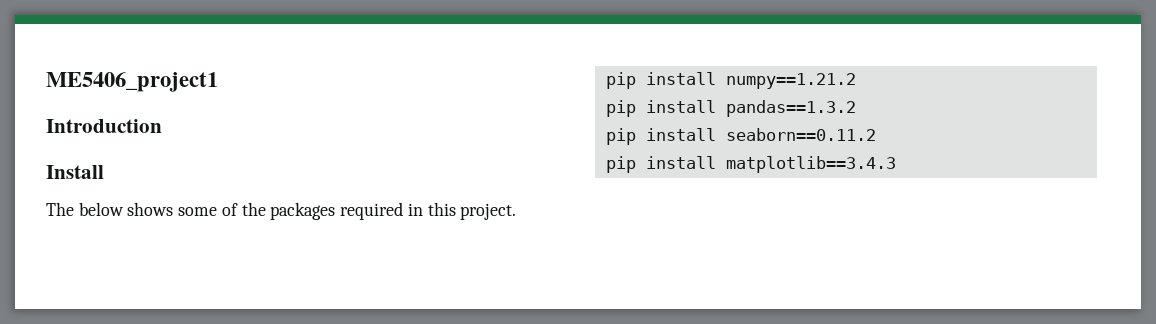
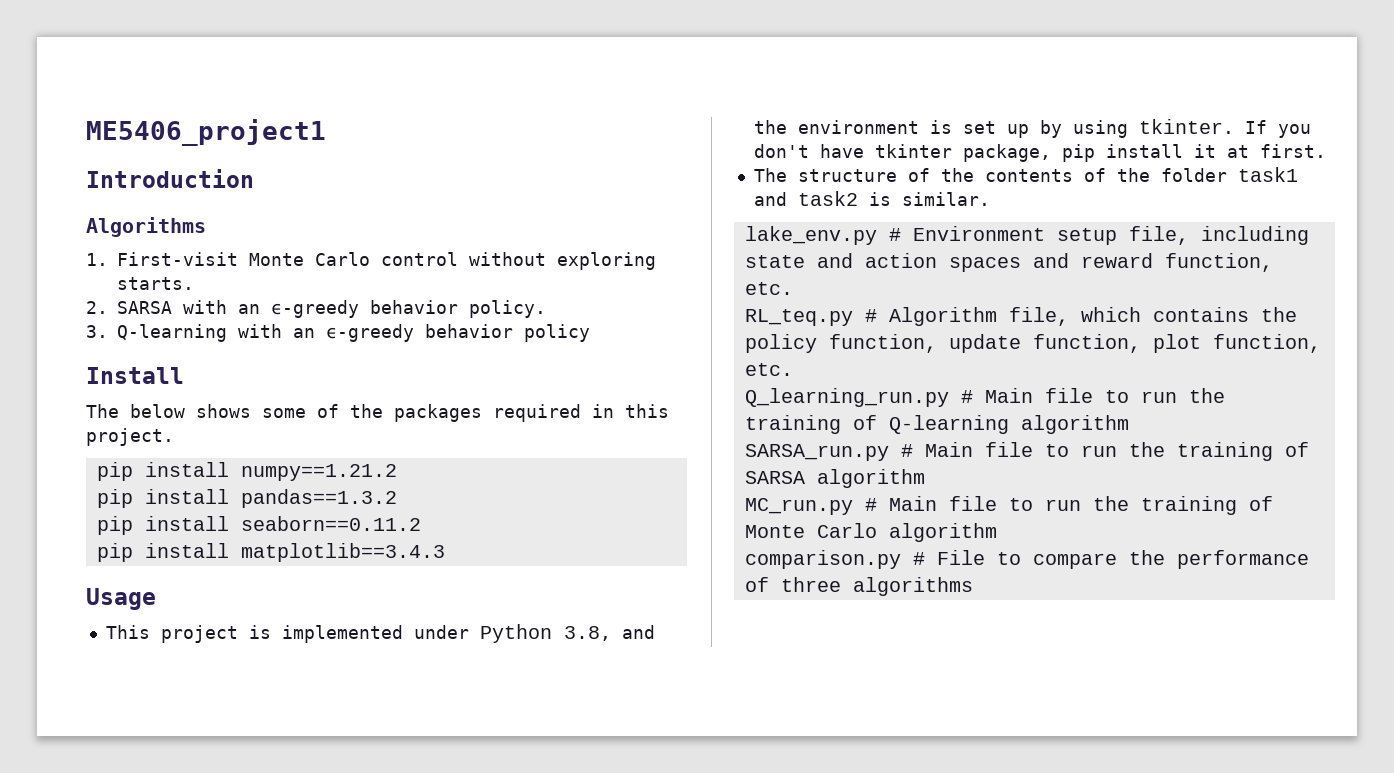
+ Algorithms
+ 1. First-visit Monte Carlo control without exploring starts.
+ 2. SARSA with an ϵ-greedy behavior policy.
+ 3. Q-learning with an ϵ-greedy behavior policy
+ Usage
+ This project is implemented under Python 3.8, and the environment is set up by using tkinter. If you don't have tkinter package, pip install it at first.
+ The structure of the contents of the folder task1 and task2 is similar.
+ lake_env.py # Environment setup file, including state and action spaces and reward function, etc.
+ RL_teq.py # Algorithm file, which contains the policy function, update function, plot function, etc.
+ Q_learning_run.py # Main file to run the training of Q-learning algorithm
+ SARSA_run.py # Main file to run the training of SARSA algorithm
+ MC_run.py # Main file to run the training of Monte Carlo algorithm
+ comparison.py # File to compare the performance of three algorithms

